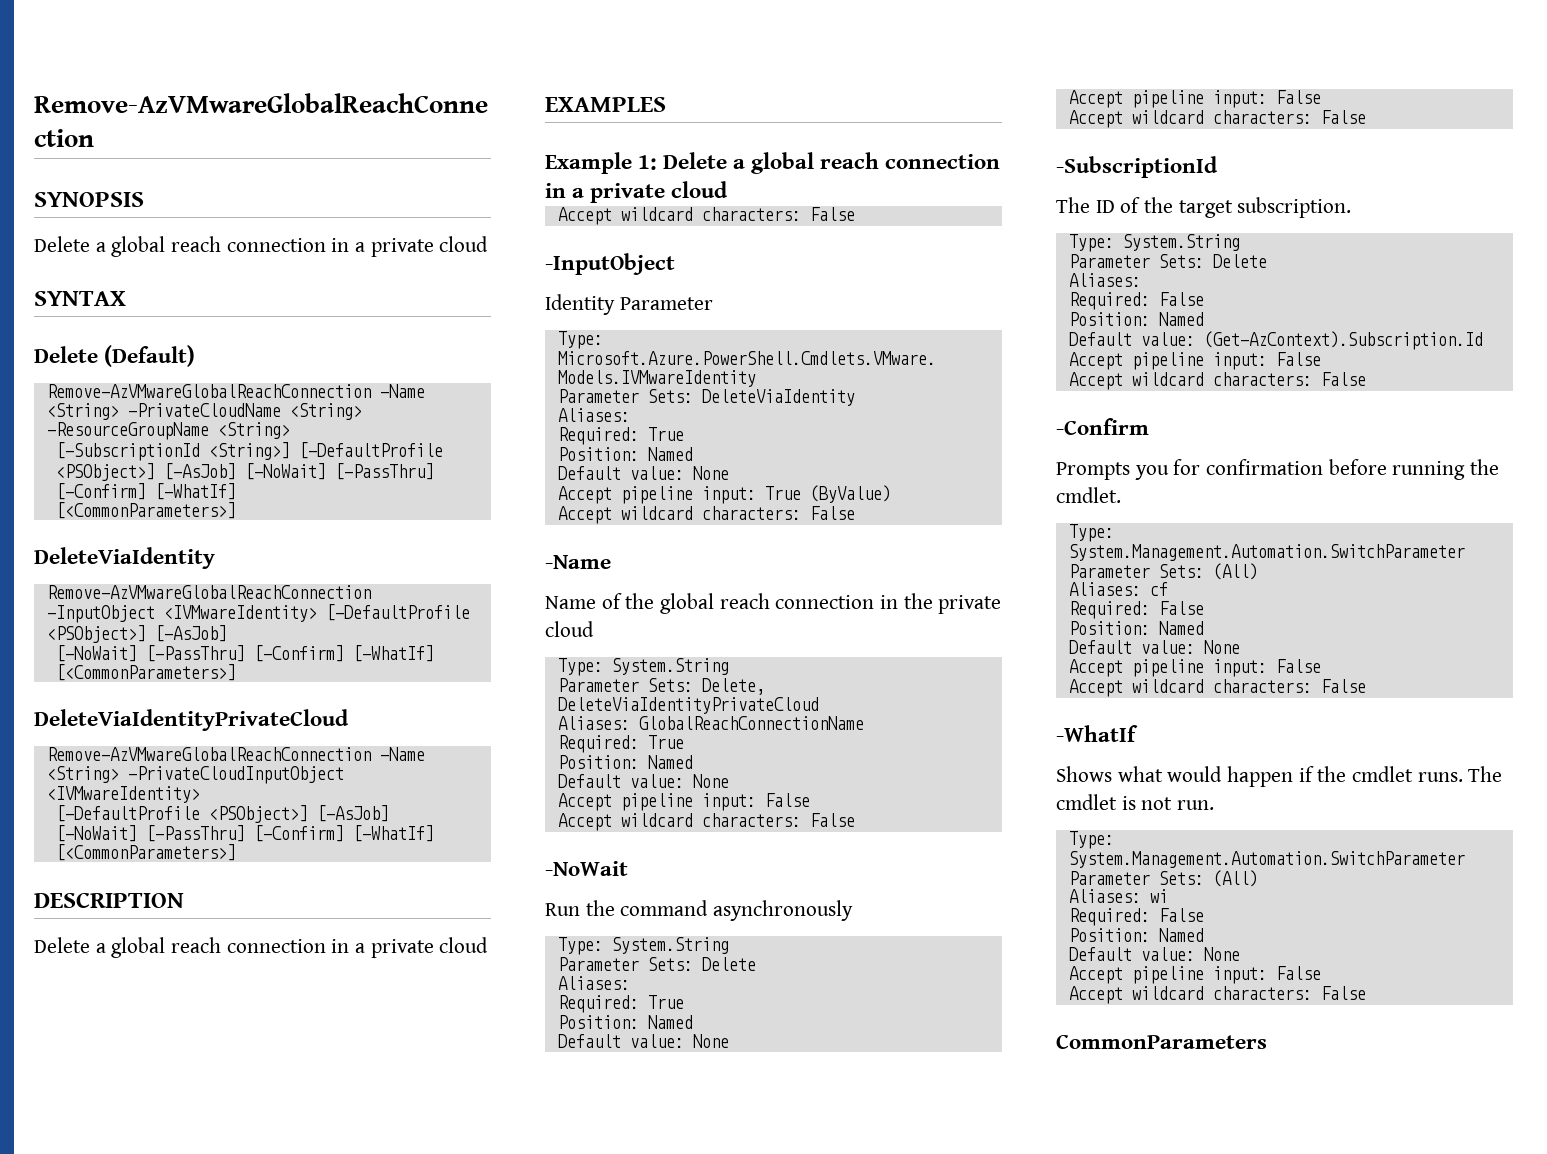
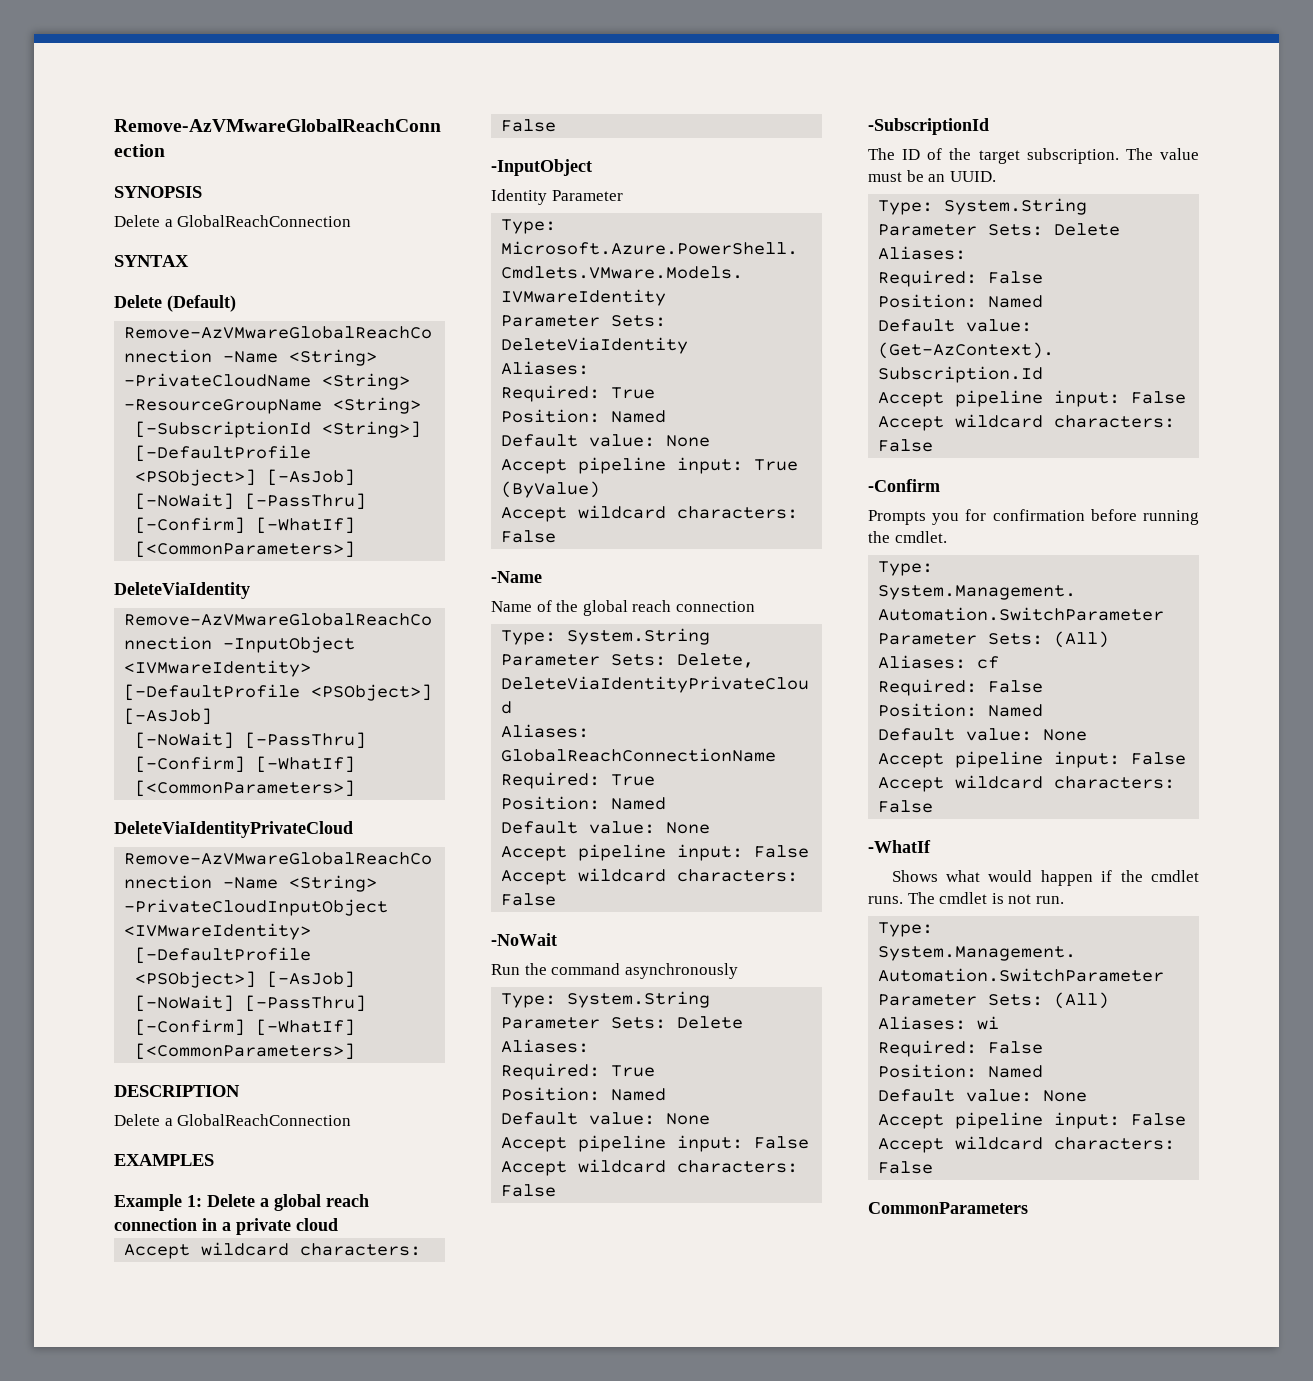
  SYNOPSIS
- Delete a global reach connection in a private cloud
+ Delete a GlobalReachConnection
  DESCRIPTION
- Delete a global reach connection in a private cloud
+ Delete a GlobalReachConnection
- Name of the global reach connection in the private cloud
+ Name of the global reach connection
+ The value must be an UUID.

